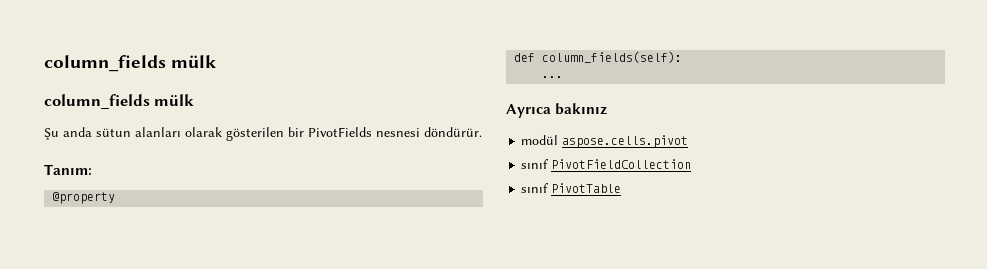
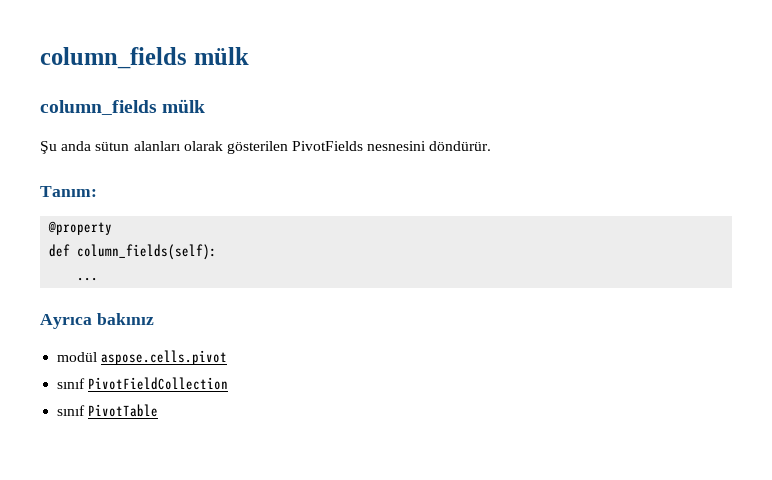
- Şu anda sütun alanları olarak gösterilen bir PivotFields nesnesi döndürür.
+ Şu anda sütun alanları olarak gösterilen PivotFields nesnesini döndürür.

